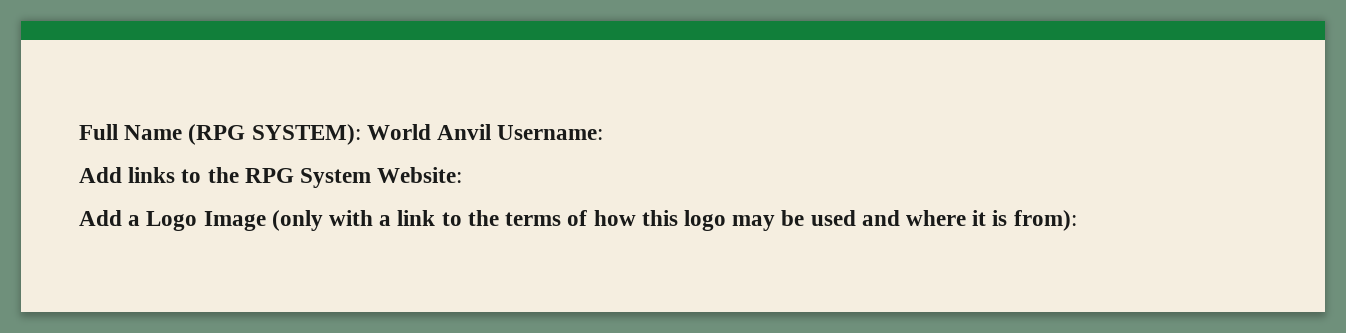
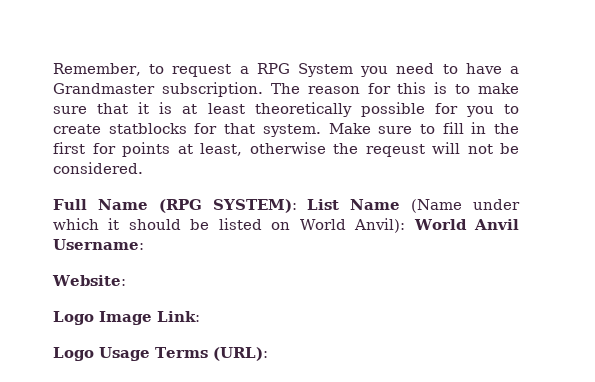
- Full Name (RPG SYSTEM): World Anvil Username:
- Add links to the RPG System Website:
- Add a Logo Image (only with a link to the terms of how this logo may be used and where it is from):
+ Remember, to request a RPG System you need to have a Grandmaster subscription. The reason for this is to make sure that it is at least theoretically possible for you to create statblocks for that system. Make sure to fill in the first for points at least, otherwise the reqeust will not be considered.
+ Full Name (RPG SYSTEM): List Name (Name under which it should be listed on World Anvil): World Anvil Username:
+ Website:
+ Logo Image Link:
+ Logo Usage Terms (URL):

